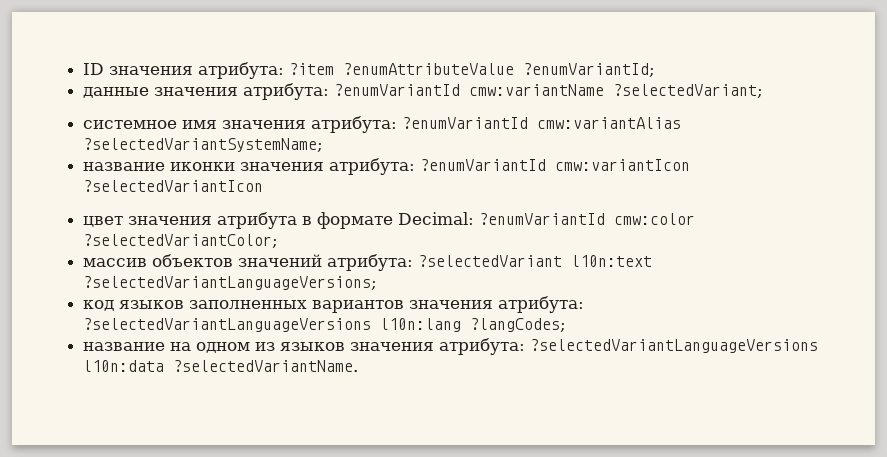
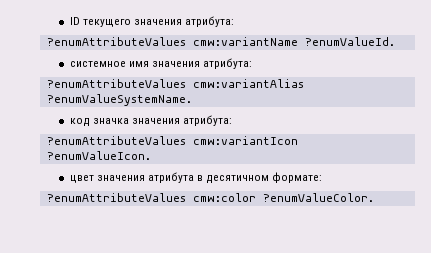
- ID значения атрибута: ?item ?enumAttributeValue ?enumVariantId;
- данные значения атрибута: ?enumVariantId cmw:variantName ?selectedVariant;
+ ID текущего значения атрибута:
+ ?enumAttributeValues cmw:variantName ?enumValueId.
- системное имя значения атрибута: ?enumVariantId cmw:variantAlias ?selectedVariantSystemName;
- название иконки значения атрибута: ?enumVariantId cmw:variantIcon ?selectedVariantIcon
+ системное имя значения атрибута:
+ ?enumAttributeValues cmw:variantAlias ?enumValueSystemName.
+ код значка значения атрибута:
+ ?enumAttributeValues cmw:variantIcon ?enumValueIcon.
- цвет значения атрибута в формате Decimal: ?enumVariantId cmw:color ?selectedVariantColor;
- массив объектов значений атрибута: ?selectedVariant l10n:text ?selectedVariantLanguageVersions;
- код языков заполненных вариантов значения атрибута: ?selectedVariantLanguageVersions l10n:lang ?langCodes;
- название на одном из языков значения атрибута: ?selectedVariantLanguageVersions l10n:data ?selectedVariantName.
+ цвет значения атрибута в десятичном формате:
+ ?enumAttributeValues cmw:color ?enumValueColor.

